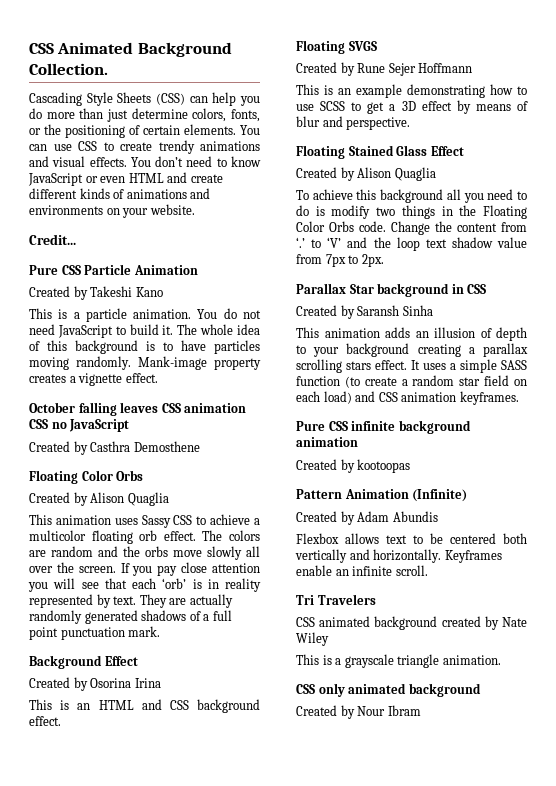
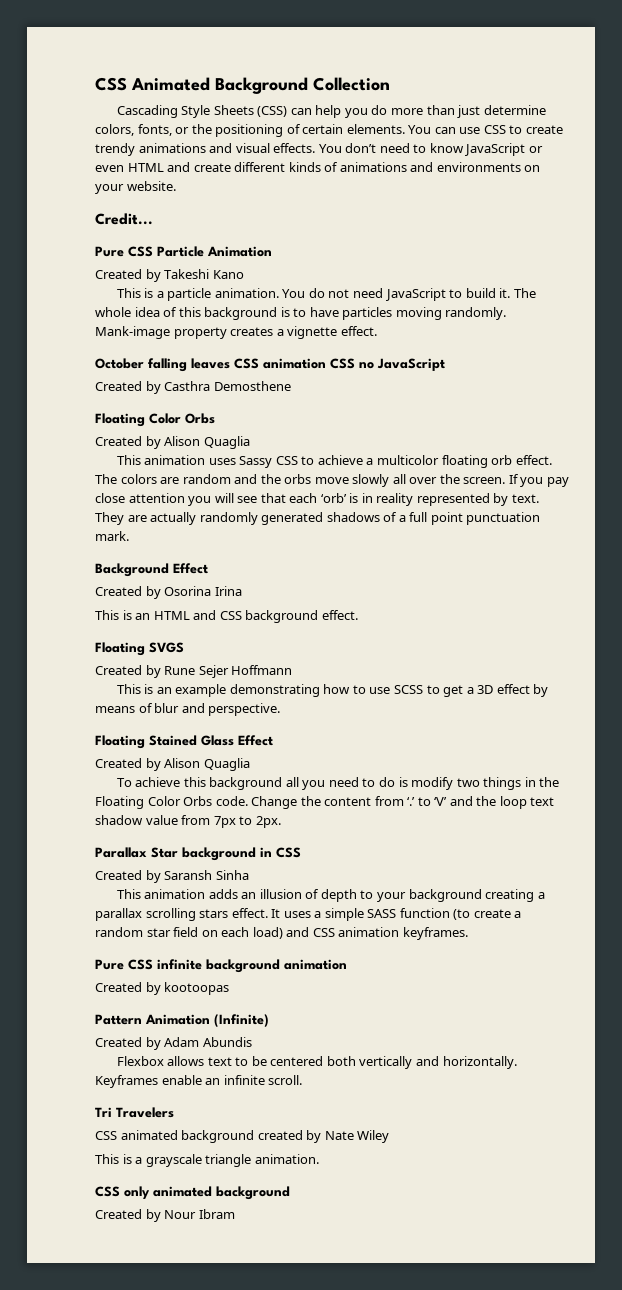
- CSS Animated Background Collection.
+ CSS Animated Background Collection

